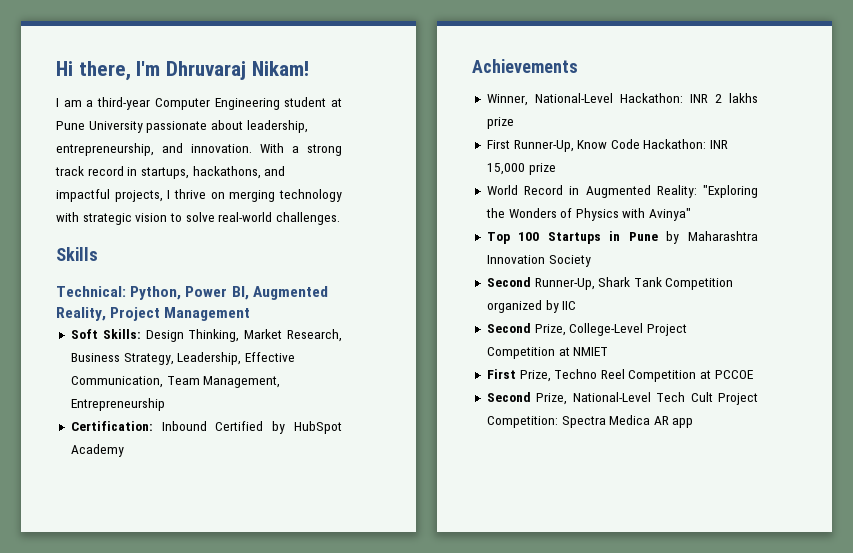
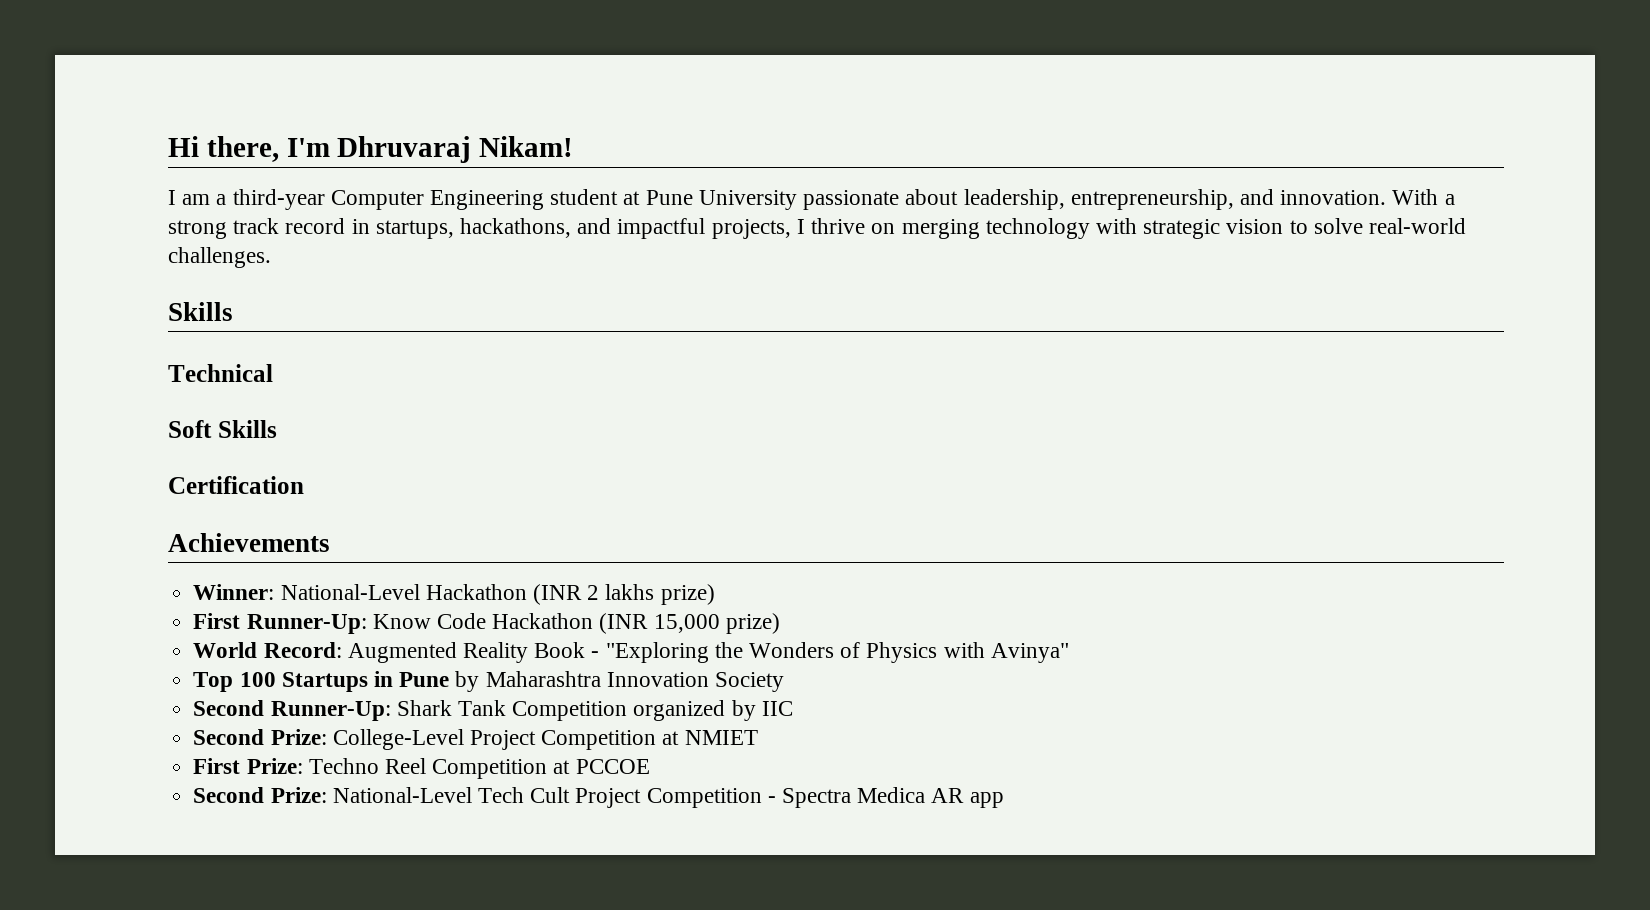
- Technical: Python, Power BI, Augmented Reality, Project Management
- Soft Skills: Design Thinking, Market Research, Business Strategy, Leadership, Effective Communication, Team Management, Entrepreneurship
- Certification: Inbound Certified by HubSpot Academy
+ Technical
+ Soft Skills
+ Certification
  Achievements
- Winner, National-Level Hackathon: INR 2 lakhs prize
- First Runner-Up, Know Code Hackathon: INR 15,000 prize
- World Record in Augmented Reality: "Exploring the Wonders of Physics with Avinya"
+ Winner: National-Level Hackathon (INR 2 lakhs prize)
+ First Runner-Up: Know Code Hackathon (INR 15,000 prize)
+ World Record: Augmented Reality Book - "Exploring the Wonders of Physics with Avinya"
- Second Runner-Up, Shark Tank Competition organized by IIC
+ Second Runner-Up: Shark Tank Competition organized by IIC
- Second Prize, College-Level Project Competition at NMIET
+ Second Prize: College-Level Project Competition at NMIET
- First Prize, Techno Reel Competition at PCCOE
+ First Prize: Techno Reel Competition at PCCOE
- Second Prize, National-Level Tech Cult Project Competition: Spectra Medica AR app
+ Second Prize: National-Level Tech Cult Project Competition - Spectra Medica AR app

